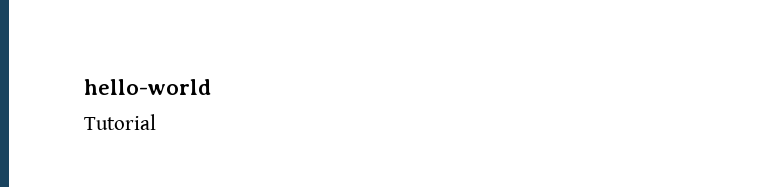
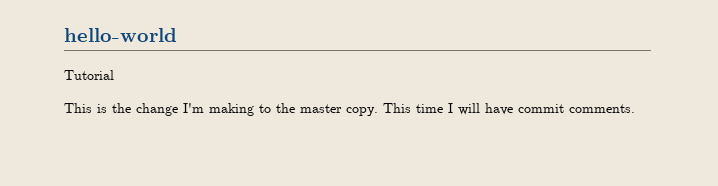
+ This is the change I'm making to the master copy. This time I will have commit comments.

